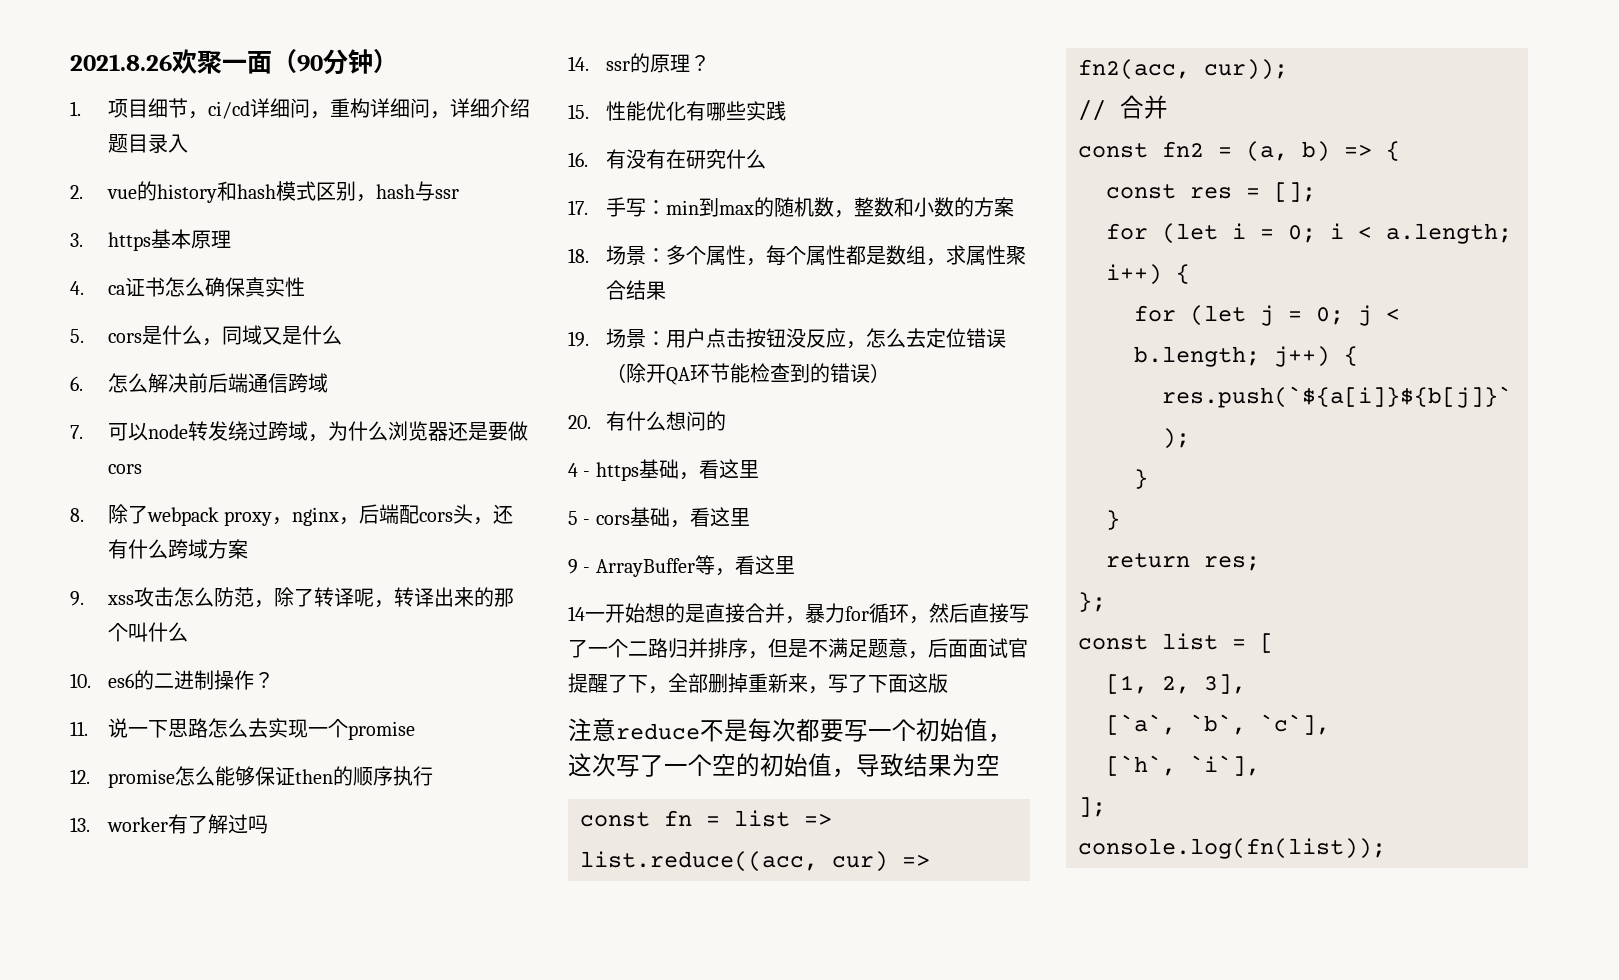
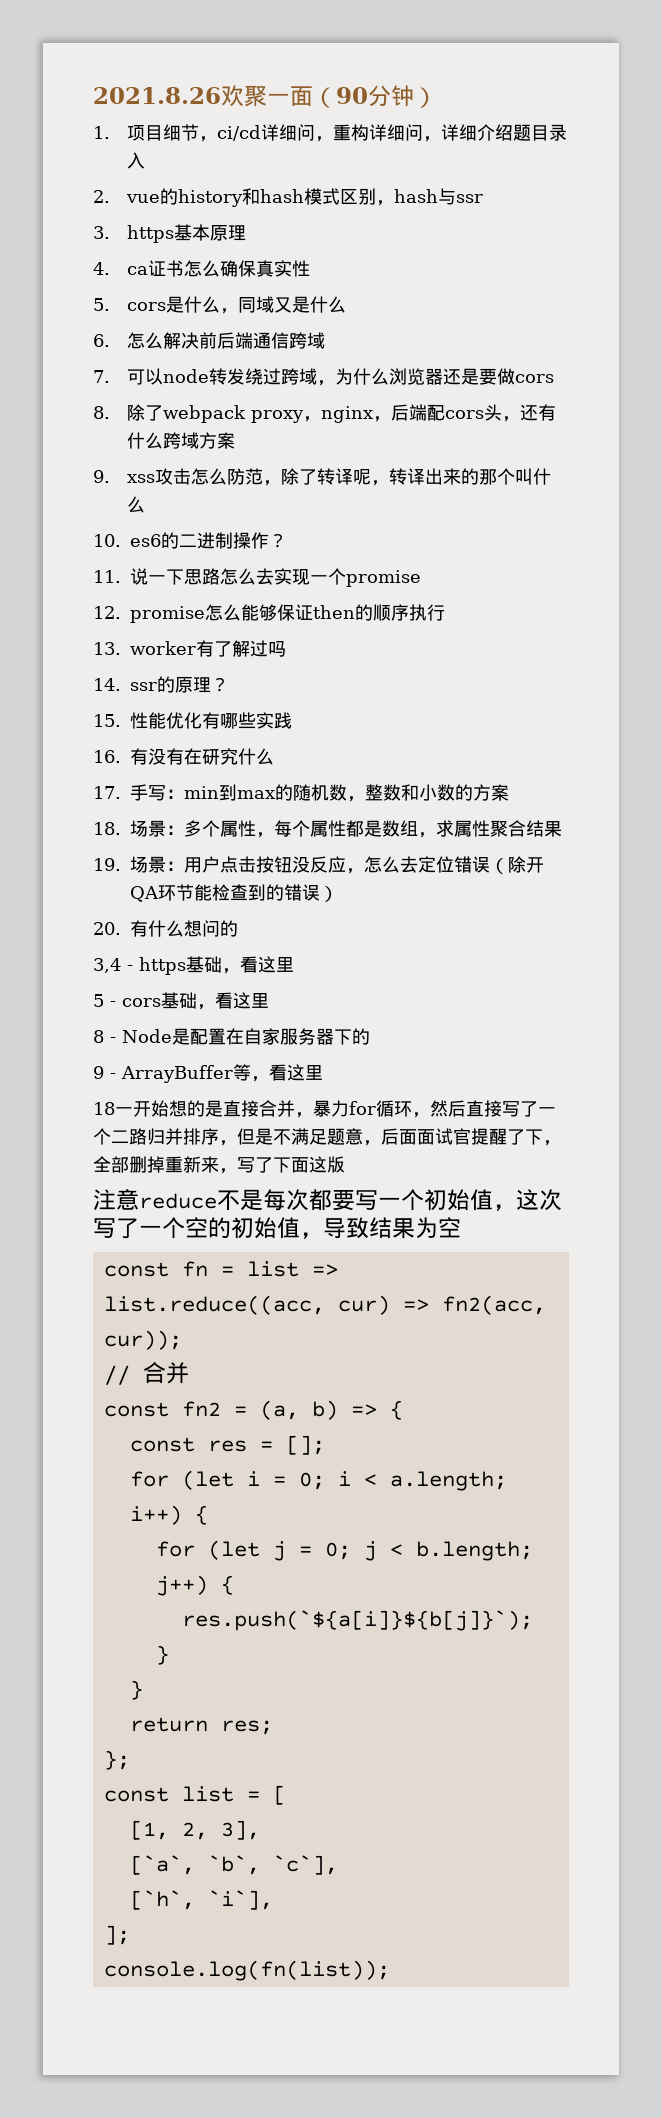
- 4 - https基础，看这里
+ 3,4 - https基础，看这里
+ 8 - Node是配置在自家服务器下的
- 14一开始想的是直接合并，暴力for循环，然后直接写了一个二路归并排序，但是不满足题意，后面面试官提醒了下，全部删掉重新来，写了下面这版
+ 18一开始想的是直接合并，暴力for循环，然后直接写了一个二路归并排序，但是不满足题意，后面面试官提醒了下，全部删掉重新来，写了下面这版

